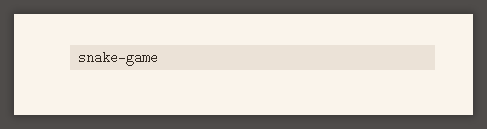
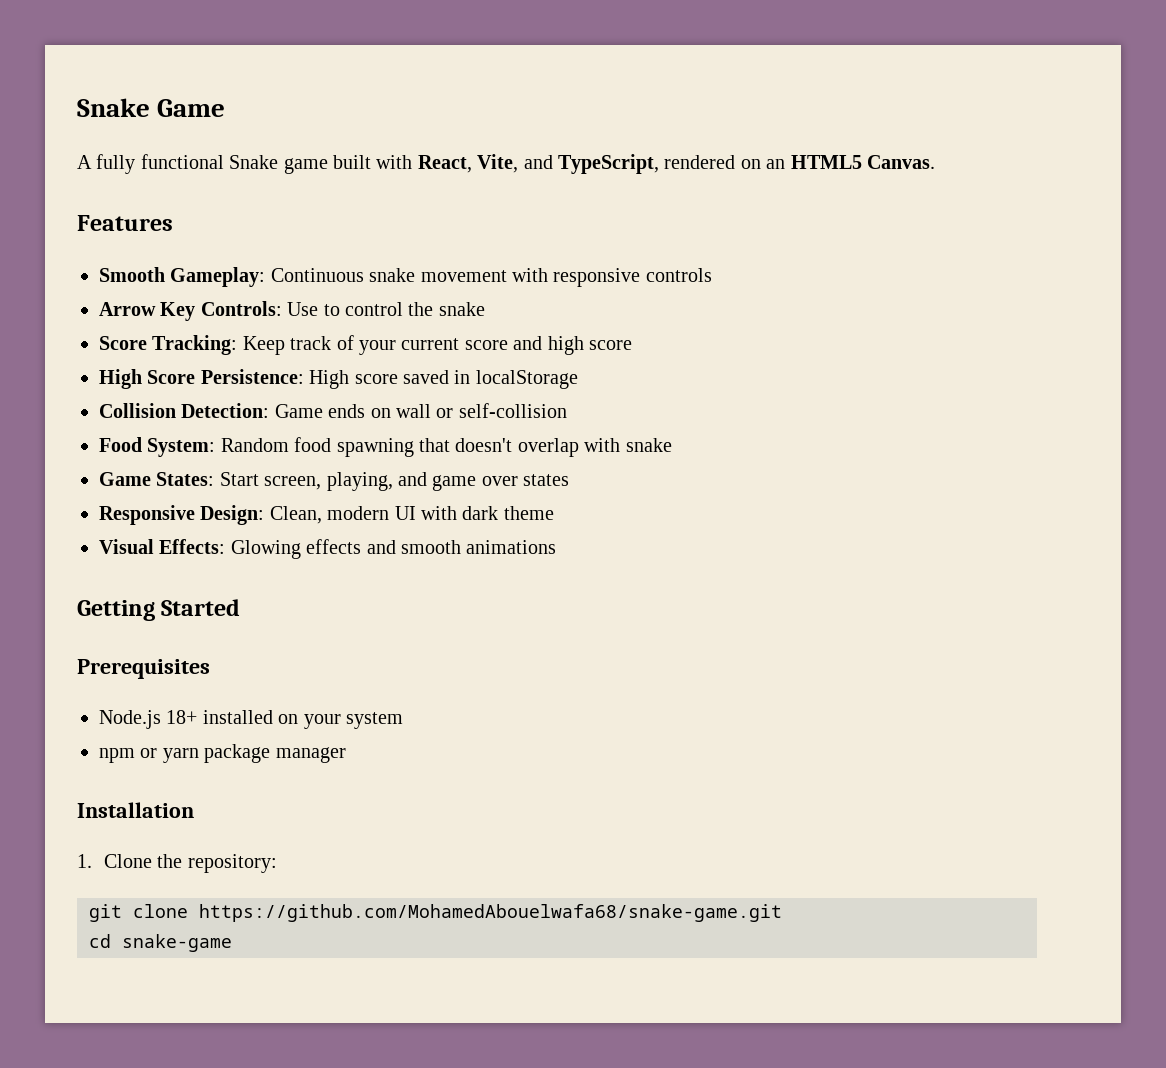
- snake-game
+ Snake Game
+ A fully functional Snake game built with React, Vite, and TypeScript, rendered on an HTML5 Canvas.
+ Features
+ Smooth Gameplay: Continuous snake movement with responsive controls
+ Arrow Key Controls: Use to control the snake
+ Score Tracking: Keep track of your current score and high score
+ High Score Persistence: High score saved in localStorage
+ Collision Detection: Game ends on wall or self-collision
+ Food System: Random food spawning that doesn't overlap with snake
+ Game States: Start screen, playing, and game over states
+ Responsive Design: Clean, modern UI with dark theme
+ Visual Effects: Glowing effects and smooth animations
+ Getting Started
+ Prerequisites
+ Node.js 18+ installed on your system
+ npm or yarn package manager
+ Installation
+ 1. Clone the repository:
+ git clone https://github.com/MohamedAbouelwafa68/snake-game.git
+ cd snake-game

